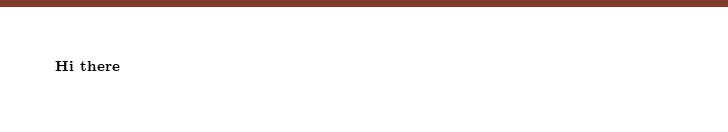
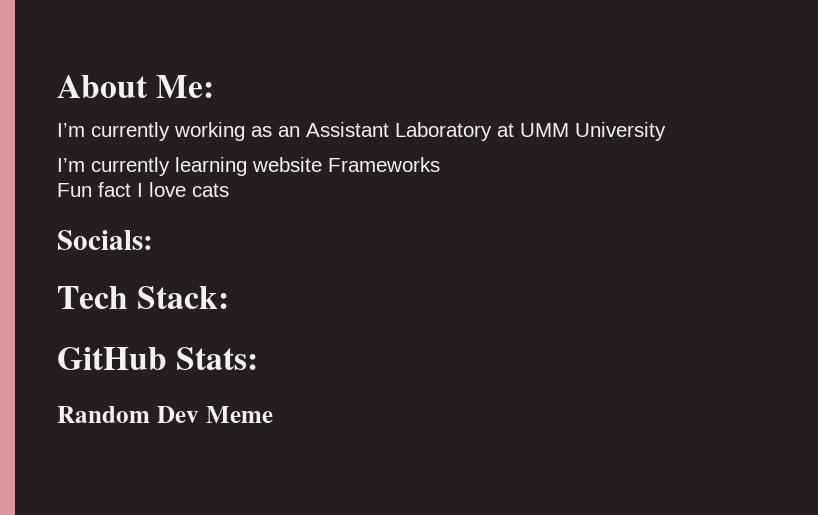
- Hi there
+ About Me:
+ I’m currently working as an Assistant Laboratory at UMM University
+ I’m currently learning website Frameworks
+ Fun fact I love cats
+ Socials:
+ Tech Stack:
+ GitHub Stats:
+ Random Dev Meme

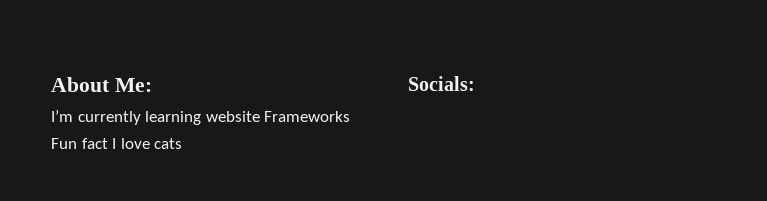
- I’m currently working as an Assistant Laboratory at UMM University
- Tech Stack:
- GitHub Stats:
- Random Dev Meme

